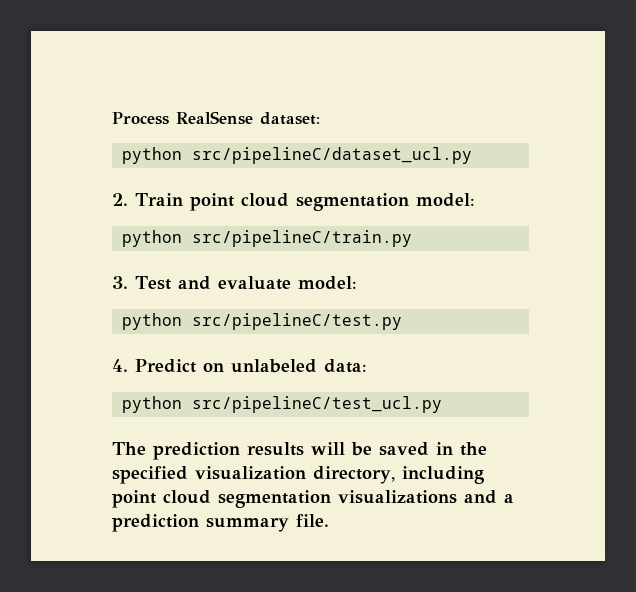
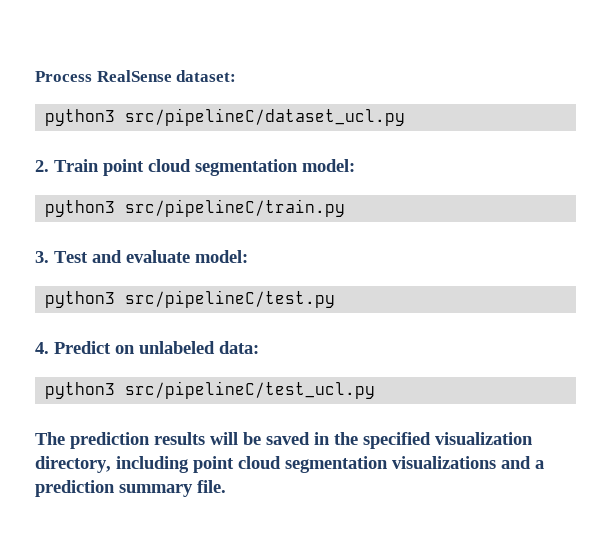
- python src/pipelineC/dataset_ucl.py
+ python3 src/pipelineC/dataset_ucl.py
- python src/pipelineC/train.py
+ python3 src/pipelineC/train.py
- python src/pipelineC/test.py
+ python3 src/pipelineC/test.py
- python src/pipelineC/test_ucl.py
+ python3 src/pipelineC/test_ucl.py

